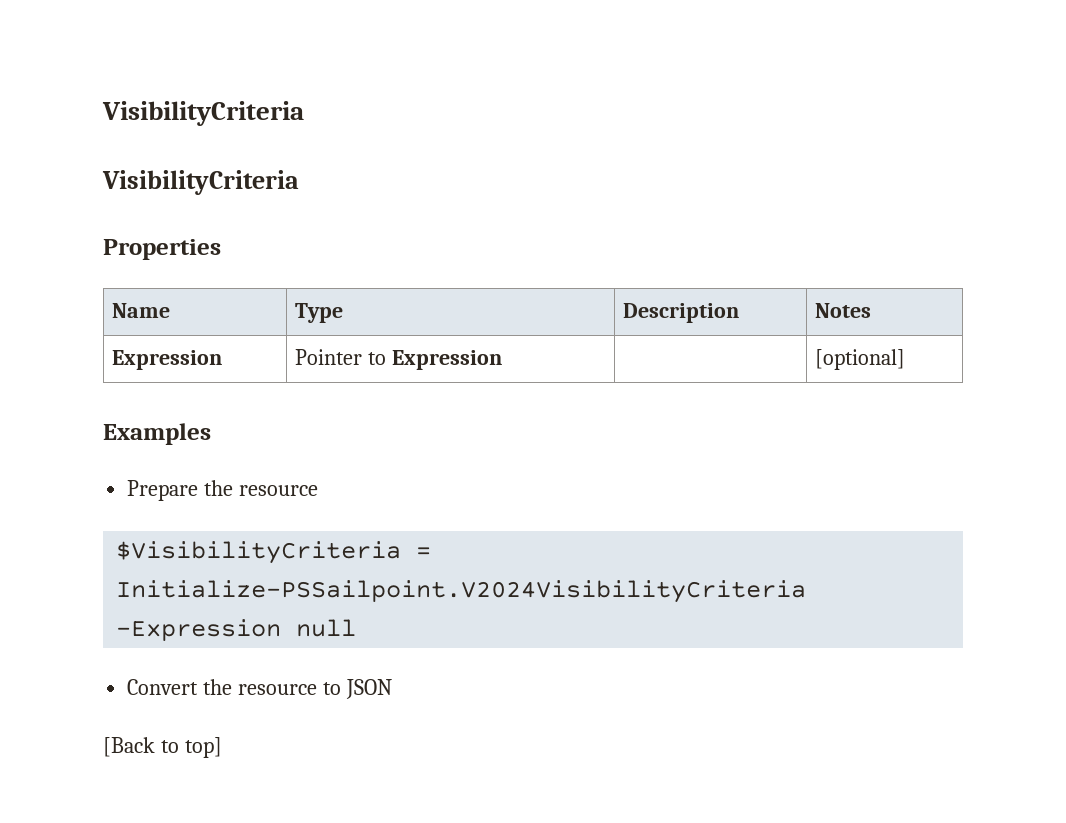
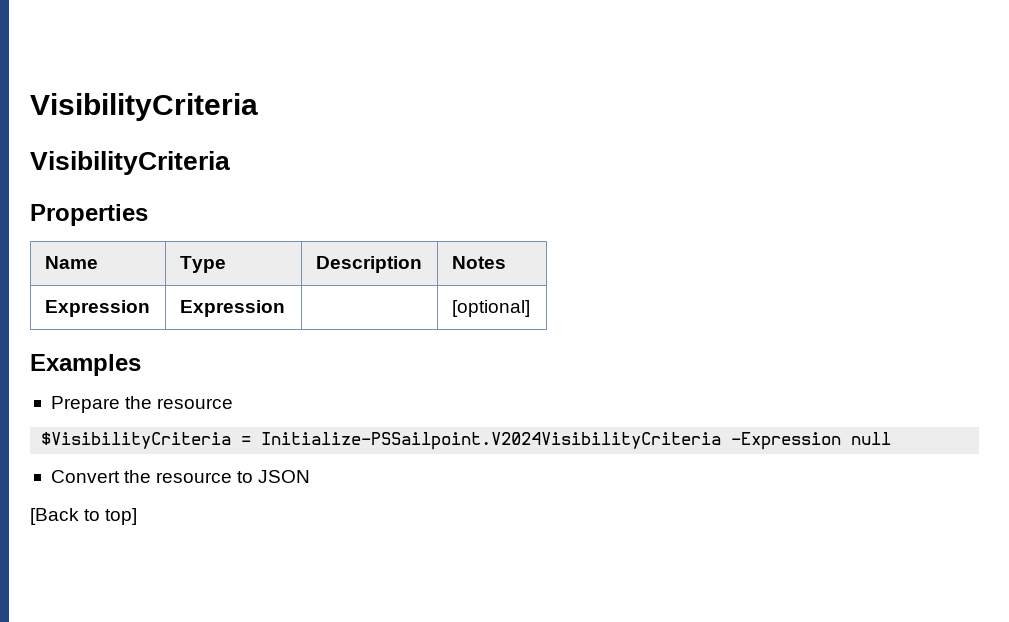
- Expression | Pointer to Expression | | [optional]
+ Expression | Expression | | [optional]

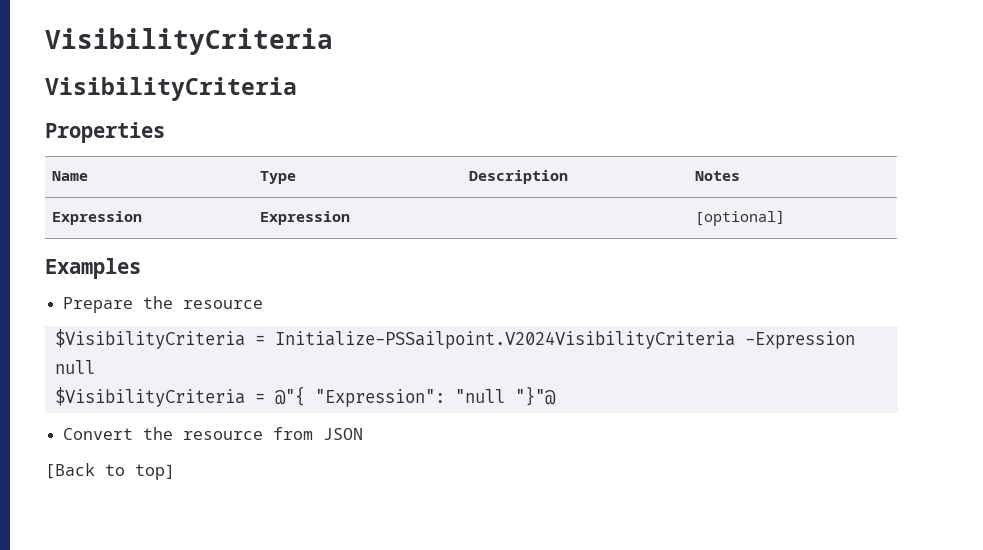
+ $VisibilityCriteria = @"{ "Expression": "null "}"@
- Convert the resource to JSON
+ Convert the resource from JSON

